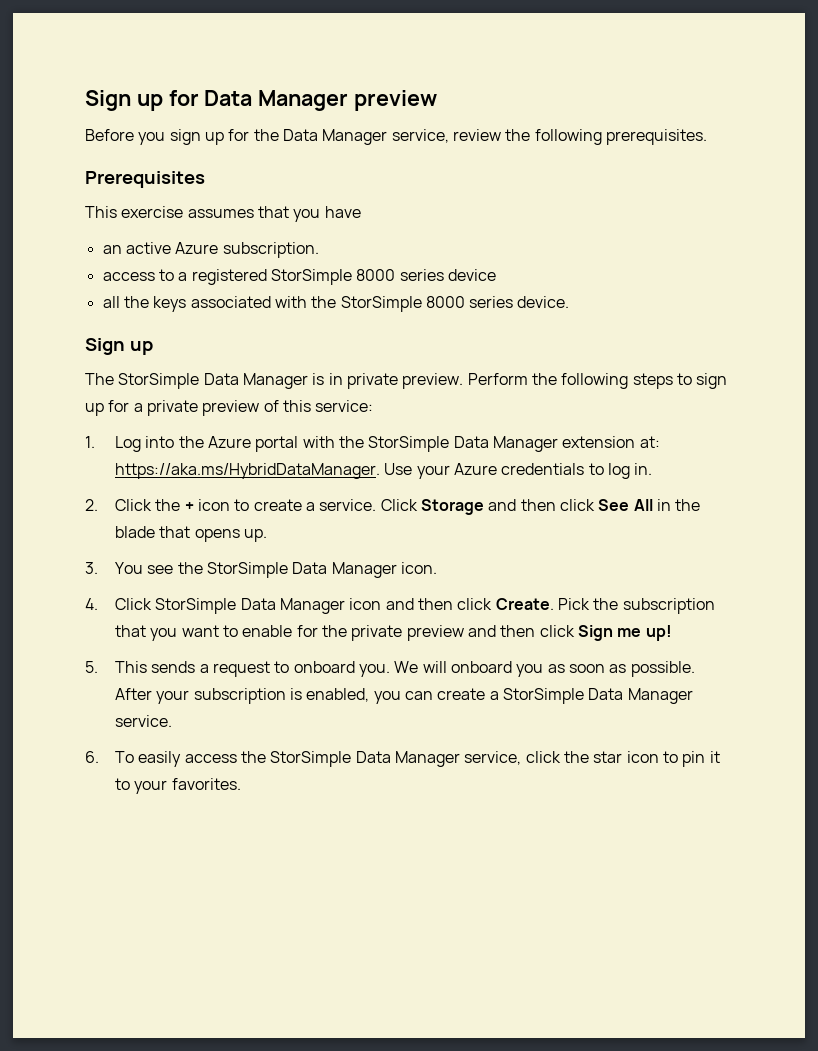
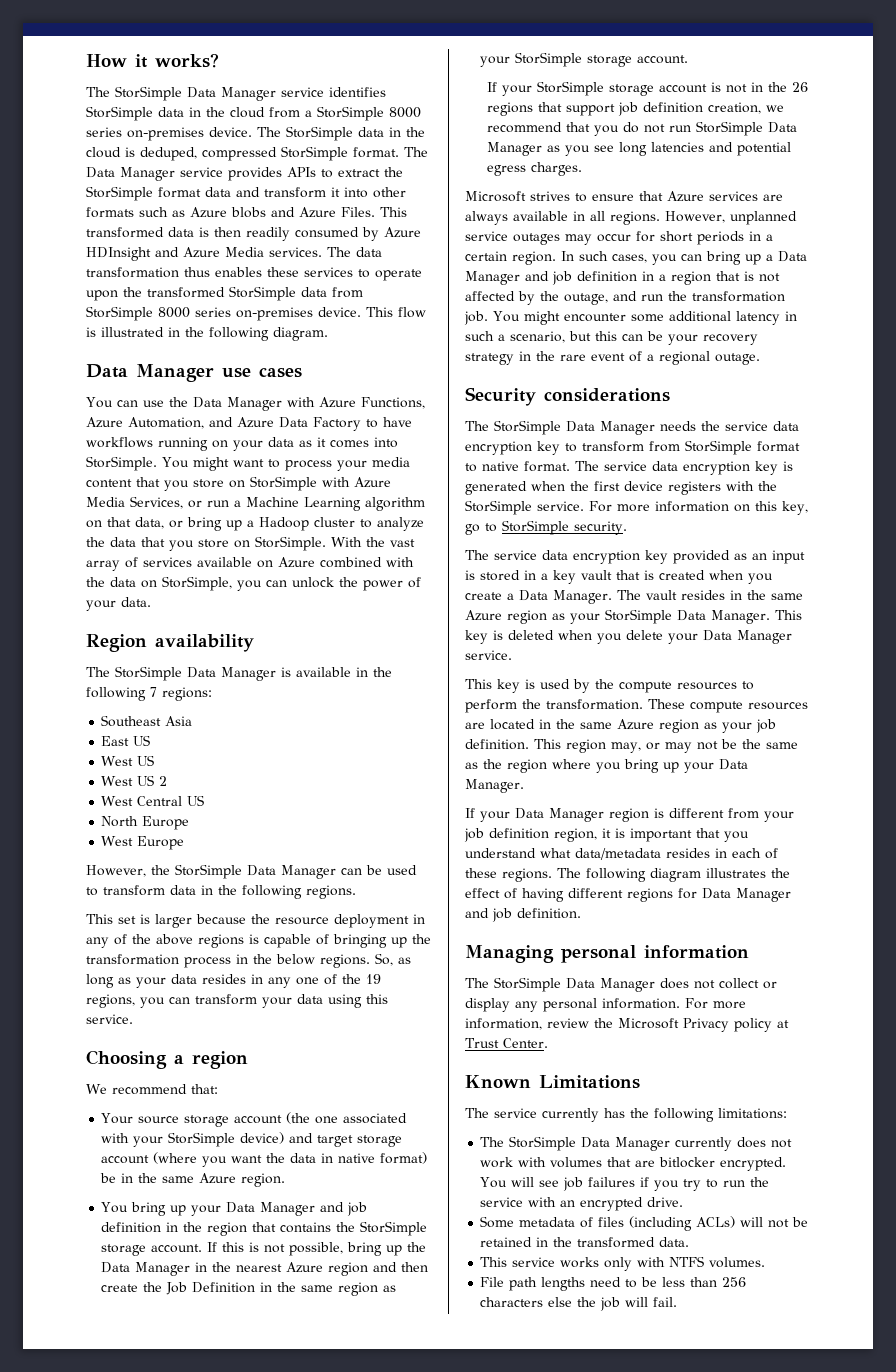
- Sign up for Data Manager preview
- Before you sign up for the Data Manager service, review the following prerequisites.
- Prerequisites
- This exercise assumes that you have
- an active Azure subscription.
- access to a registered StorSimple 8000 series device
- all the keys associated with the StorSimple 8000 series device.
- Sign up
+ How it works?
+ The StorSimple Data Manager service identifies StorSimple data in the cloud from a StorSimple 8000 series on-premises device. The StorSimple data in the cloud is deduped, compressed StorSimple format. The Data Manager service provides APIs to extract the StorSimple format data and transform it into other formats such as Azure blobs and Azure Files. This transformed data is then readily consumed by Azure HDInsight and Azure Media services. The data transformation thus enables these services to operate upon the transformed StorSimple data from StorSimple 8000 series on-premises device. This flow is illustrated in the following diagram.
+ Data Manager use cases
+ You can use the Data Manager with Azure Functions, Azure Automation, and Azure Data Factory to have workflows running on your data as it comes into StorSimple. You might want to process your media content that you store on StorSimple with Azure Media Services, or run a Machine Learning algorithm on that data, or bring up a Hadoop cluster to analyze the data that you store on StorSimple. With the vast array of services available on Azure combined with the data on StorSimple, you can unlock the power of your data.
+ Region availability
- The StorSimple Data Manager is in private preview. Perform the following steps to sign up for a private preview of this service:
- 1. Log into the Azure portal with the StorSimple Data Manager extension at: https://aka.ms/HybridDataManager. Use your Azure credentials to log in.
- 2. Click the + icon to create a service. Click Storage and then click See All in the blade that opens up.
- 3. You see the StorSimple Data Manager icon.
- 4. Click StorSimple Data Manager icon and then click Create. Pick the subscription that you want to enable for the private preview and then click Sign me up!
- 5. This sends a request to onboard you. We will onboard you as soon as possible. After your subscription is enabled, you can create a StorSimple Data Manager service.
- 6. To easily access the StorSimple Data Manager service, click the star icon to pin it to your favorites.
+ The StorSimple Data Manager is available in the following 7 regions:
+ Southeast Asia
+ East US
+ West US
+ West US 2
+ West Central US
+ North Europe
+ West Europe
+ However, the StorSimple Data Manager can be used to transform data in the following regions.
+ This set is larger because the resource deployment in any of the above regions is capable of bringing up the transformation process in the below regions. So, as long as your data resides in any one of the 19 regions, you can transform your data using this service.
+ Choosing a region
+ We recommend that:
+ Your source storage account (the one associated with your StorSimple device) and target storage account (where you want the data in native format) be in the same Azure region.
+ You bring up your Data Manager and job definition in the region that contains the StorSimple storage account. If this is not possible, bring up the Data Manager in the nearest Azure region and then create the Job Definition in the same region as your StorSimple storage account.
+ If your StorSimple storage account is not in the 26 regions that support job definition creation, we recommend that you do not run StorSimple Data Manager as you see long latencies and potential egress charges.
+ Microsoft strives to ensure that Azure services are always available in all regions. However, unplanned service outages may occur for short periods in a certain region. In such cases, you can bring up a Data Manager and job definition in a region that is not affected by the outage, and run the transformation job. You might encounter some additional latency in such a scenario, but this can be your recovery strategy in the rare event of a regional outage.
+ Security considerations
+ The StorSimple Data Manager needs the service data encryption key to transform from StorSimple format to native format. The service data encryption key is generated when the first device registers with the StorSimple service. For more information on this key, go to StorSimple security.
+ The service data encryption key provided as an input is stored in a key vault that is created when you create a Data Manager. The vault resides in the same Azure region as your StorSimple Data Manager. This key is deleted when you delete your Data Manager service.
+ This key is used by the compute resources to perform the transformation. These compute resources are located in the same Azure region as your job definition. This region may, or may not be the same as the region where you bring up your Data Manager.
+ If your Data Manager region is different from your job definition region, it is important that you understand what data/metadata resides in each of these regions. The following diagram illustrates the effect of having different regions for Data Manager and job definition.
+ Managing personal information
+ The StorSimple Data Manager does not collect or display any personal information. For more information, review the Microsoft Privacy policy at Trust Center.
+ Known Limitations
+ The service currently has the following limitations:
+ The StorSimple Data Manager currently does not work with volumes that are bitlocker encrypted. You will see job failures if you try to run the service with an encrypted drive.
+ Some metadata of files (including ACLs) will not be retained in the transformed data.
+ This service works only with NTFS volumes.
+ File path lengths need to be less than 256 characters else the job will fail.

